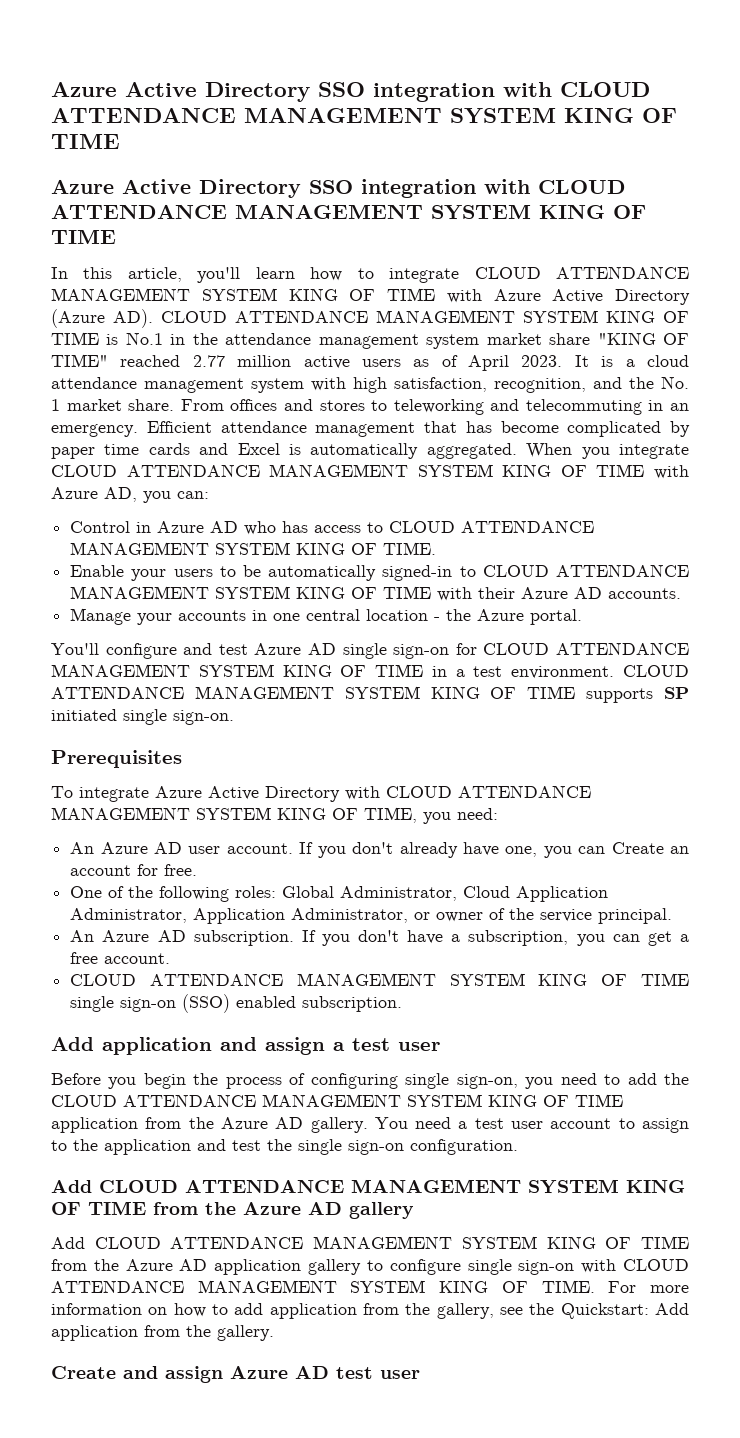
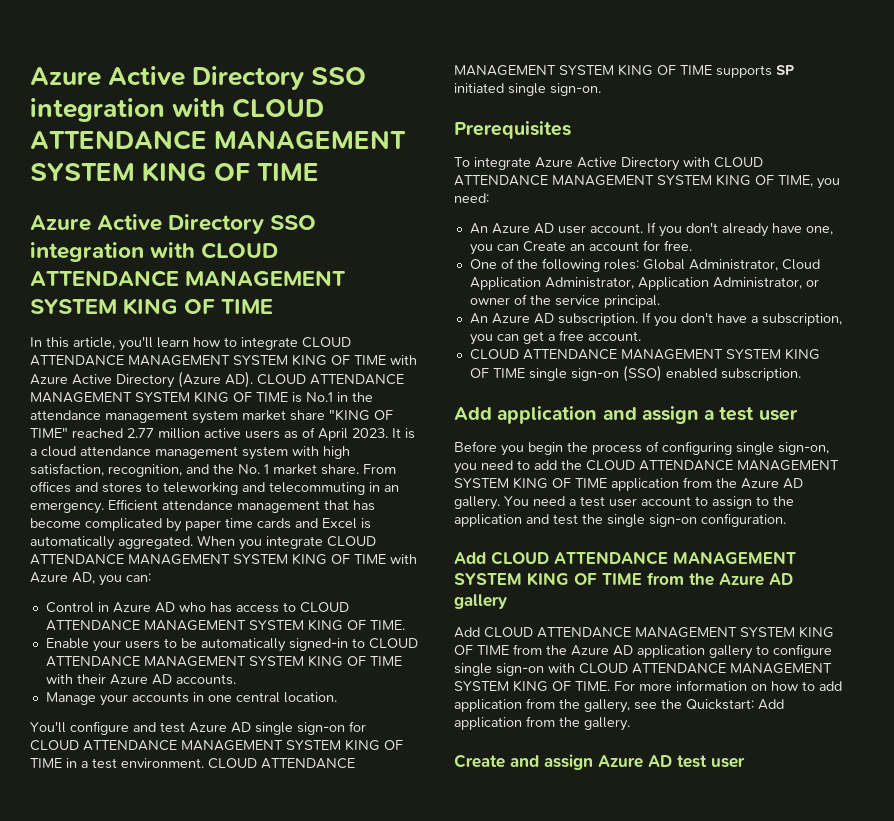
- Manage your accounts in one central location - the Azure portal.
+ Manage your accounts in one central location.

